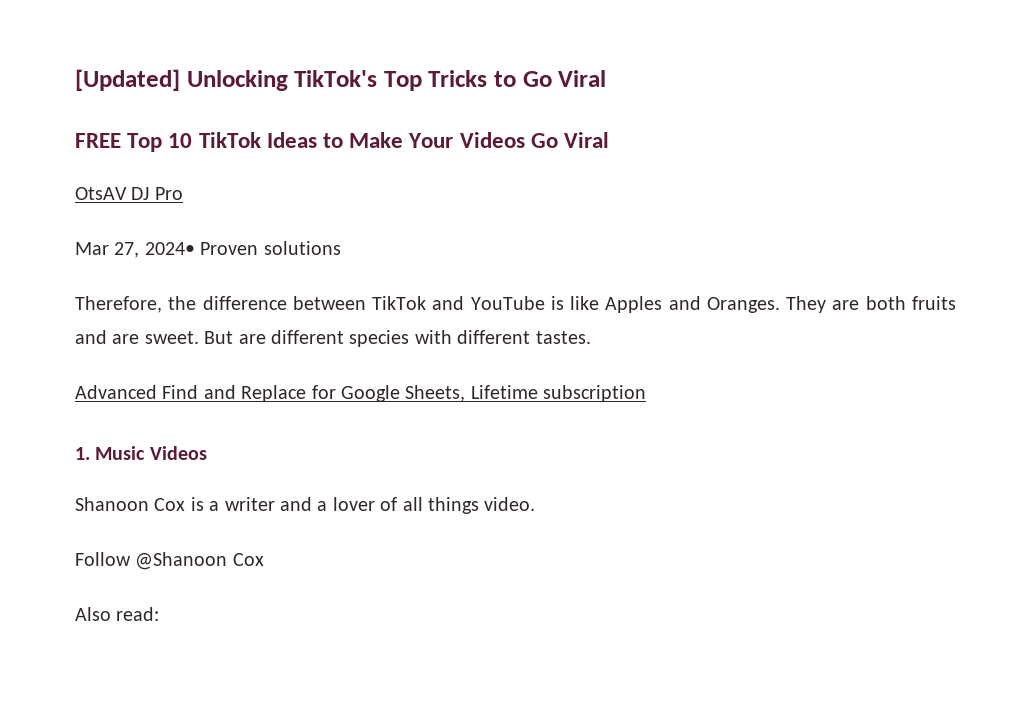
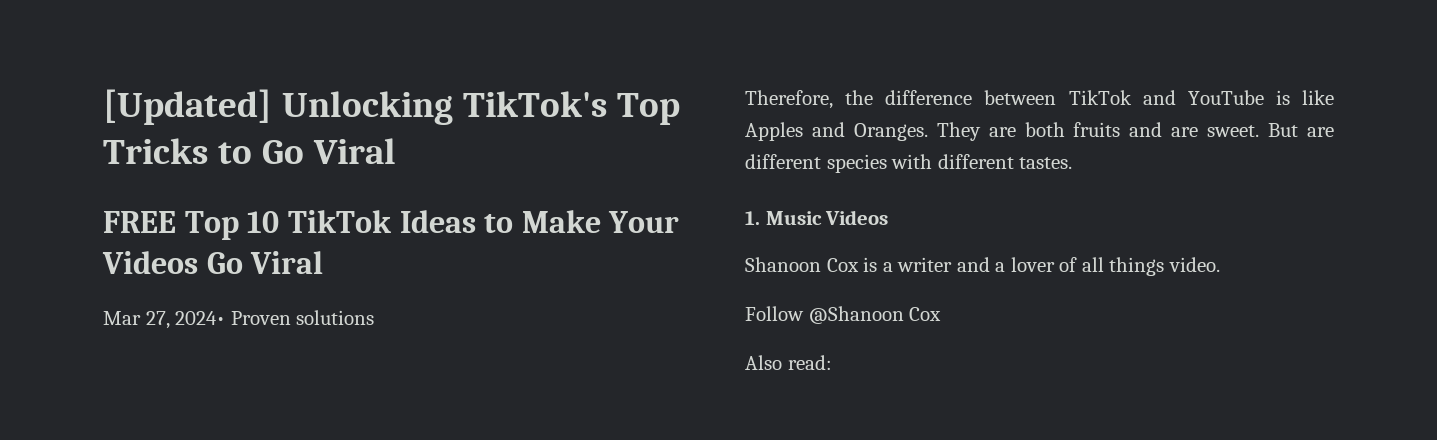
- OtsAV DJ Pro
- Advanced Find and Replace for Google Sheets, Lifetime subscription

